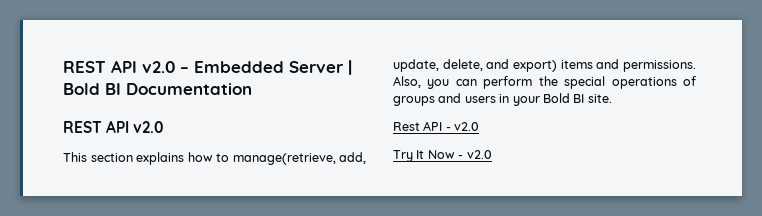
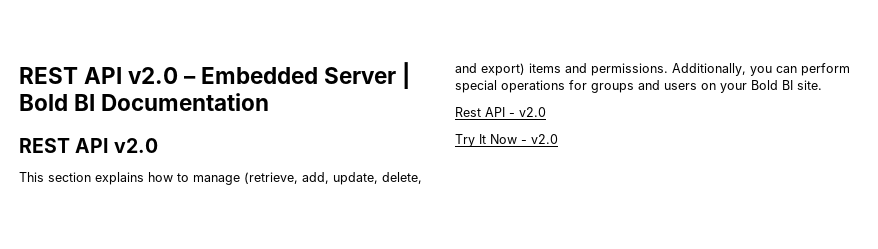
- This section explains how to manage(retrieve, add, update, delete, and export) items and permissions.
+ This section explains how to manage (retrieve, add, update, delete, and export) items and permissions.
- Also, you can perform the special operations of groups and users in your Bold BI site.
+ Additionally, you can perform special operations for groups and users on your Bold BI site.

